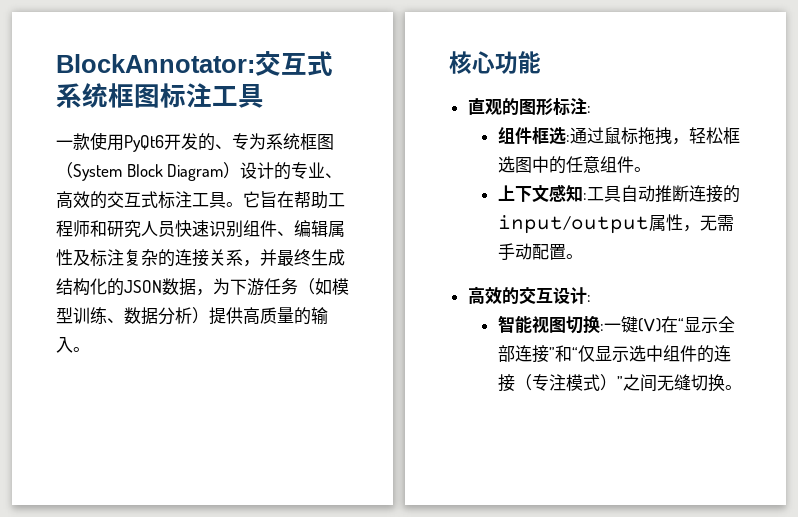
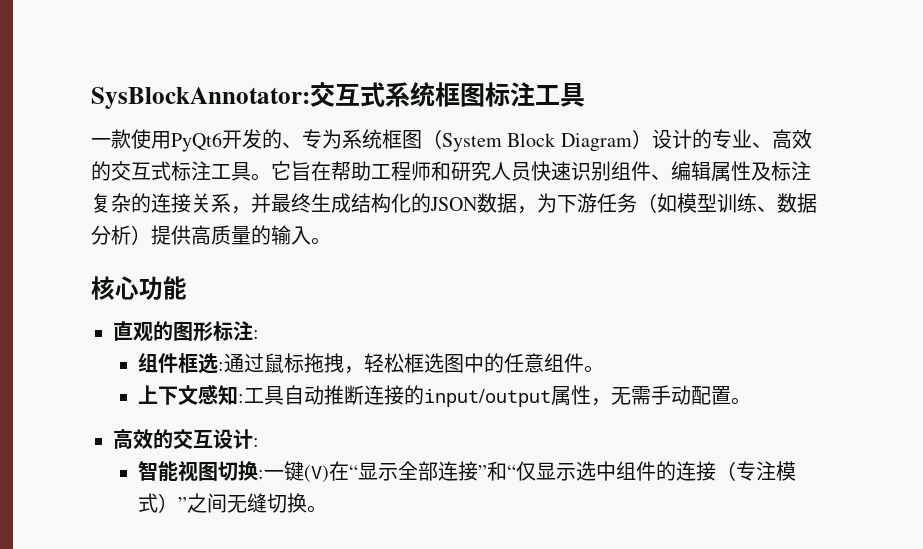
- BlockAnnotator:交互式系统框图标注工具
+ SysBlockAnnotator:交互式系统框图标注工具

